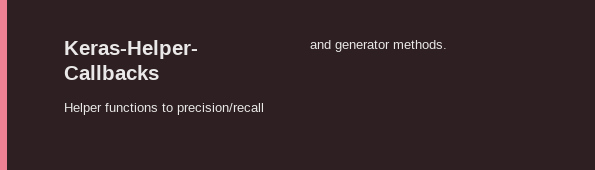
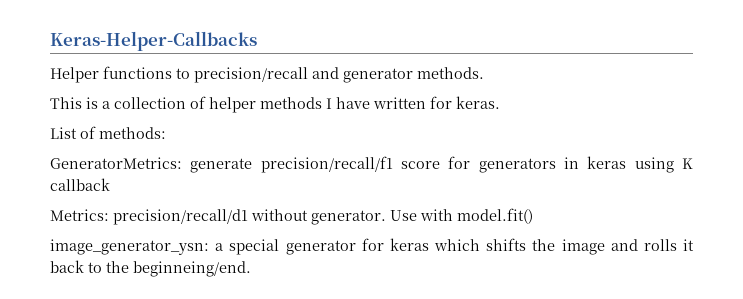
+ This is a collection of helper methods I have written for keras.
+ List of methods:
+ GeneratorMetrics: generate precision/recall/f1 score for generators in keras using K callback
+ Metrics: precision/recall/d1 without generator. Use with model.fit()
+ image_generator_ysn: a special generator for keras which shifts the image and rolls it back to the beginneing/end.

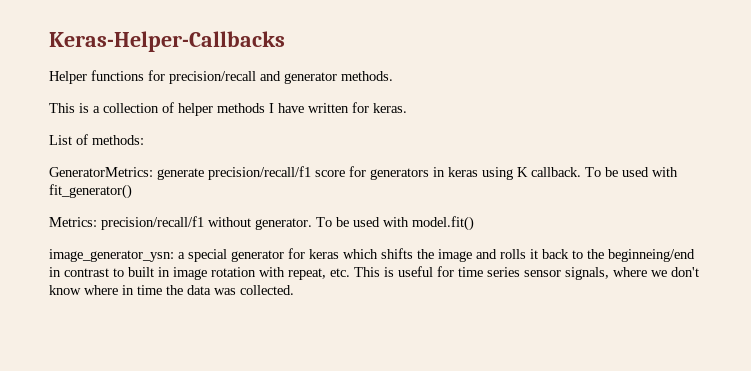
- Helper functions to precision/recall and generator methods.
+ Helper functions for precision/recall and generator methods.
- GeneratorMetrics: generate precision/recall/f1 score for generators in keras using K callback
+ GeneratorMetrics: generate precision/recall/f1 score for generators in keras using K callback. To be used with fit_generator()
- Metrics: precision/recall/d1 without generator.
+ Metrics: precision/recall/f1 without generator.
- Use with model.fit()
+ To be used with model.fit()
- image_generator_ysn: a special generator for keras which shifts the image and rolls it back to the beginneing/end.
+ image_generator_ysn: a special generator for keras which shifts the image and rolls it back to the beginneing/end in contrast to built in image rotation with repeat, etc. This is useful for time series sensor signals, where we don't know where in time the data was collected.

